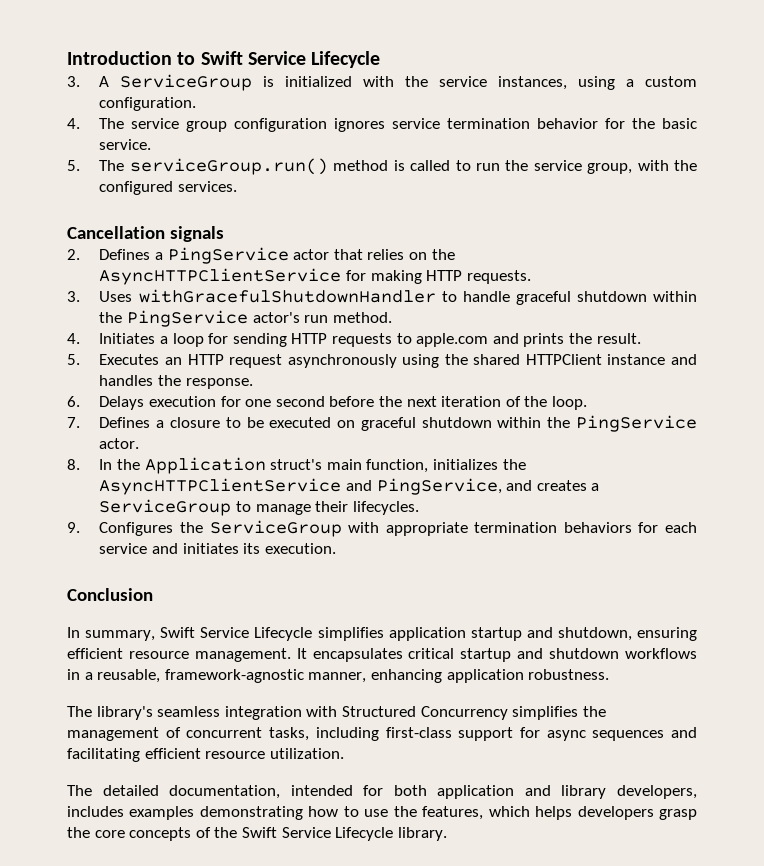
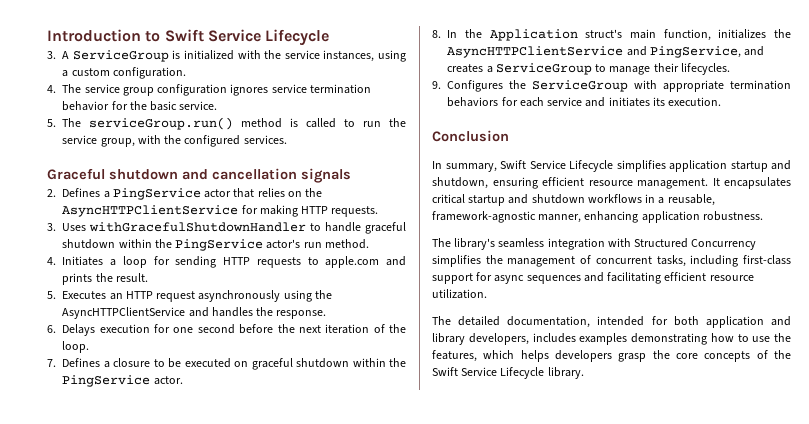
- Cancellation signals
+ Graceful shutdown and cancellation signals
- 5. Executes an HTTP request asynchronously using the shared HTTPClient instance and handles the response.
+ 5. Executes an HTTP request asynchronously using the AsyncHTTPClientService and handles the response.

